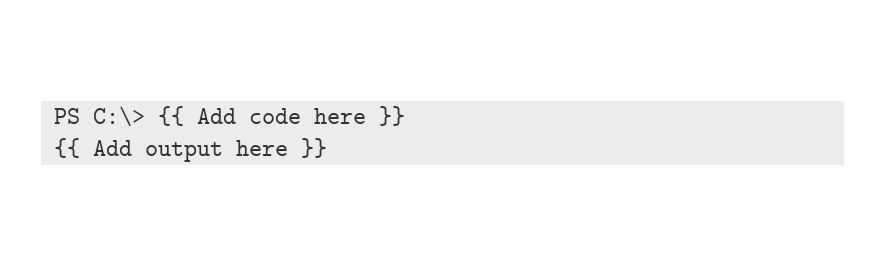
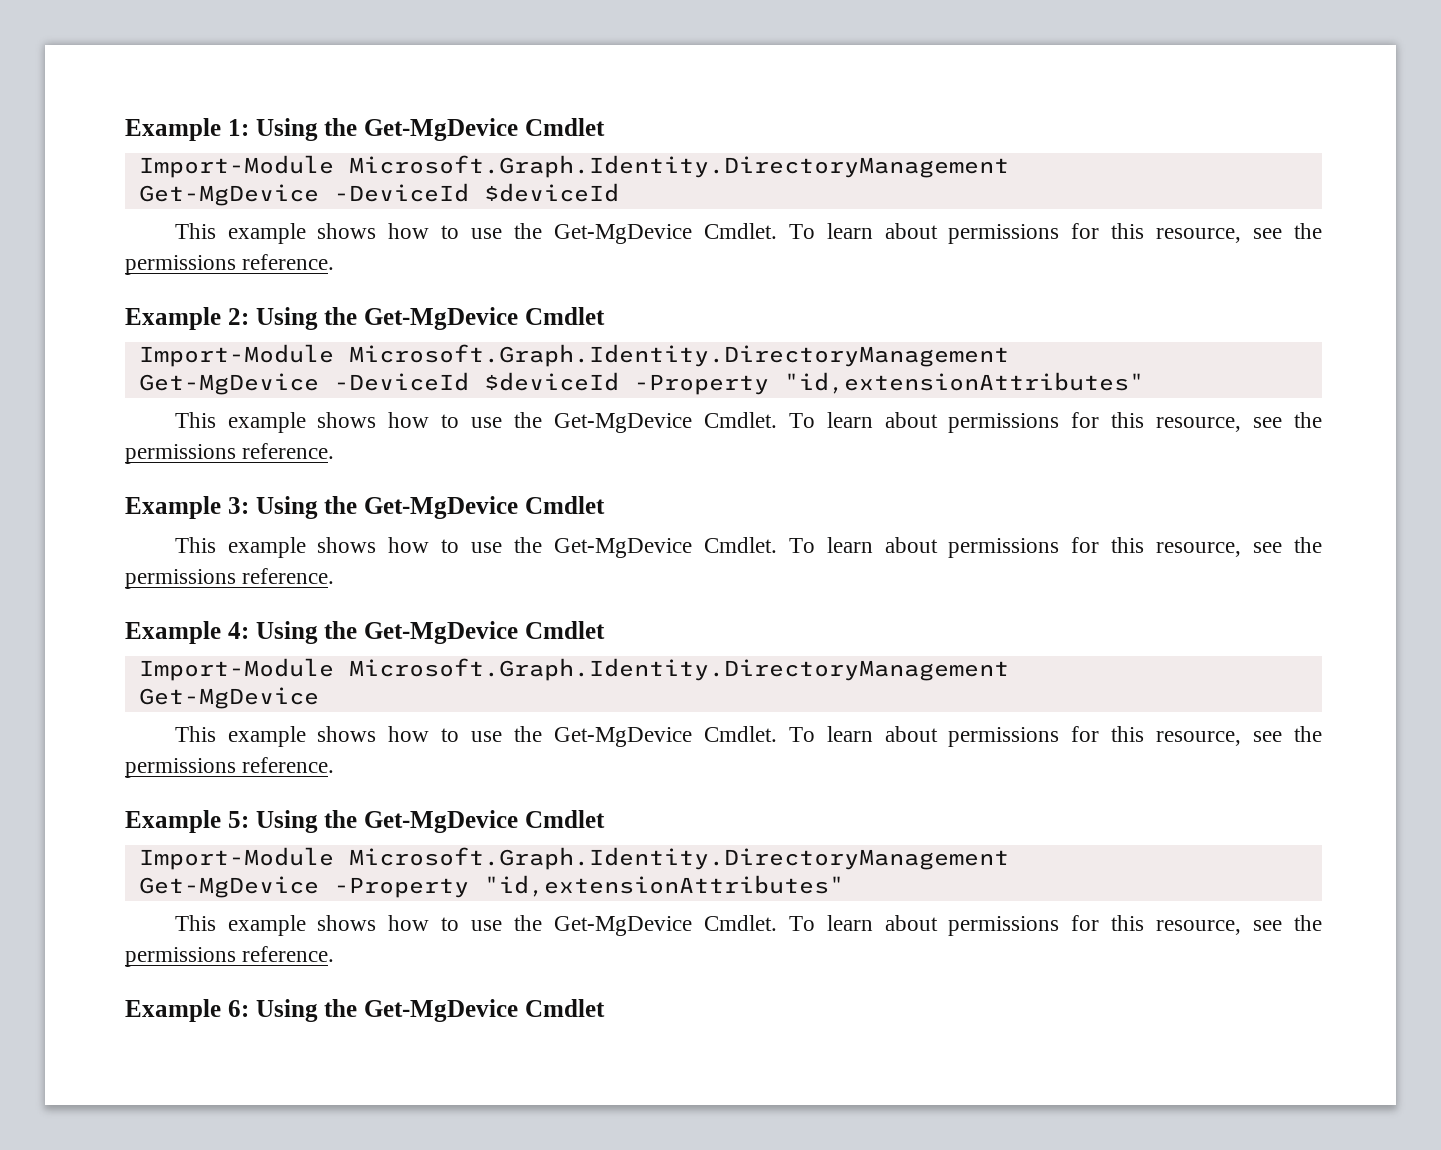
- PS C:\> {{ Add code here }}
- {{ Add output here }}
+ Example 1: Using the Get-MgDevice Cmdlet
+ Import-Module Microsoft.Graph.Identity.DirectoryManagement
+ Get-MgDevice -DeviceId $deviceId
+ This example shows how to use the Get-MgDevice Cmdlet. To learn about permissions for this resource, see the permissions reference.
+ Example 2: Using the Get-MgDevice Cmdlet
+ Import-Module Microsoft.Graph.Identity.DirectoryManagement
+ Get-MgDevice -DeviceId $deviceId -Property "id,extensionAttributes"
+ This example shows how to use the Get-MgDevice Cmdlet. To learn about permissions for this resource, see the permissions reference.
+ Example 3: Using the Get-MgDevice Cmdlet
+ This example shows how to use the Get-MgDevice Cmdlet. To learn about permissions for this resource, see the permissions reference.
+ Example 4: Using the Get-MgDevice Cmdlet
+ Import-Module Microsoft.Graph.Identity.DirectoryManagement
+ Get-MgDevice
+ This example shows how to use the Get-MgDevice Cmdlet. To learn about permissions for this resource, see the permissions reference.
+ Example 5: Using the Get-MgDevice Cmdlet
+ Import-Module Microsoft.Graph.Identity.DirectoryManagement
+ Get-MgDevice -Property "id,extensionAttributes"
+ This example shows how to use the Get-MgDevice Cmdlet. To learn about permissions for this resource, see the permissions reference.
+ Example 6: Using the Get-MgDevice Cmdlet

